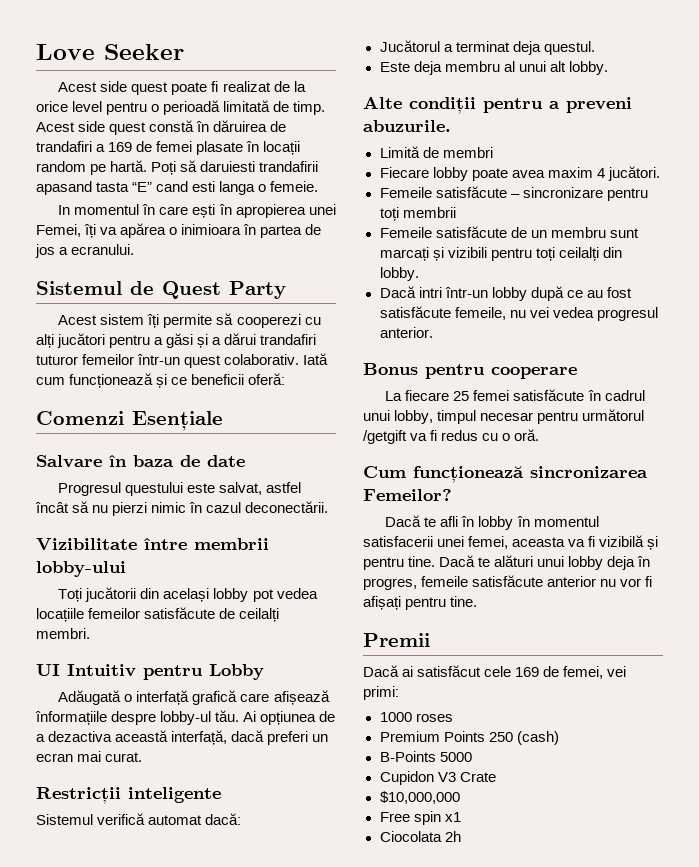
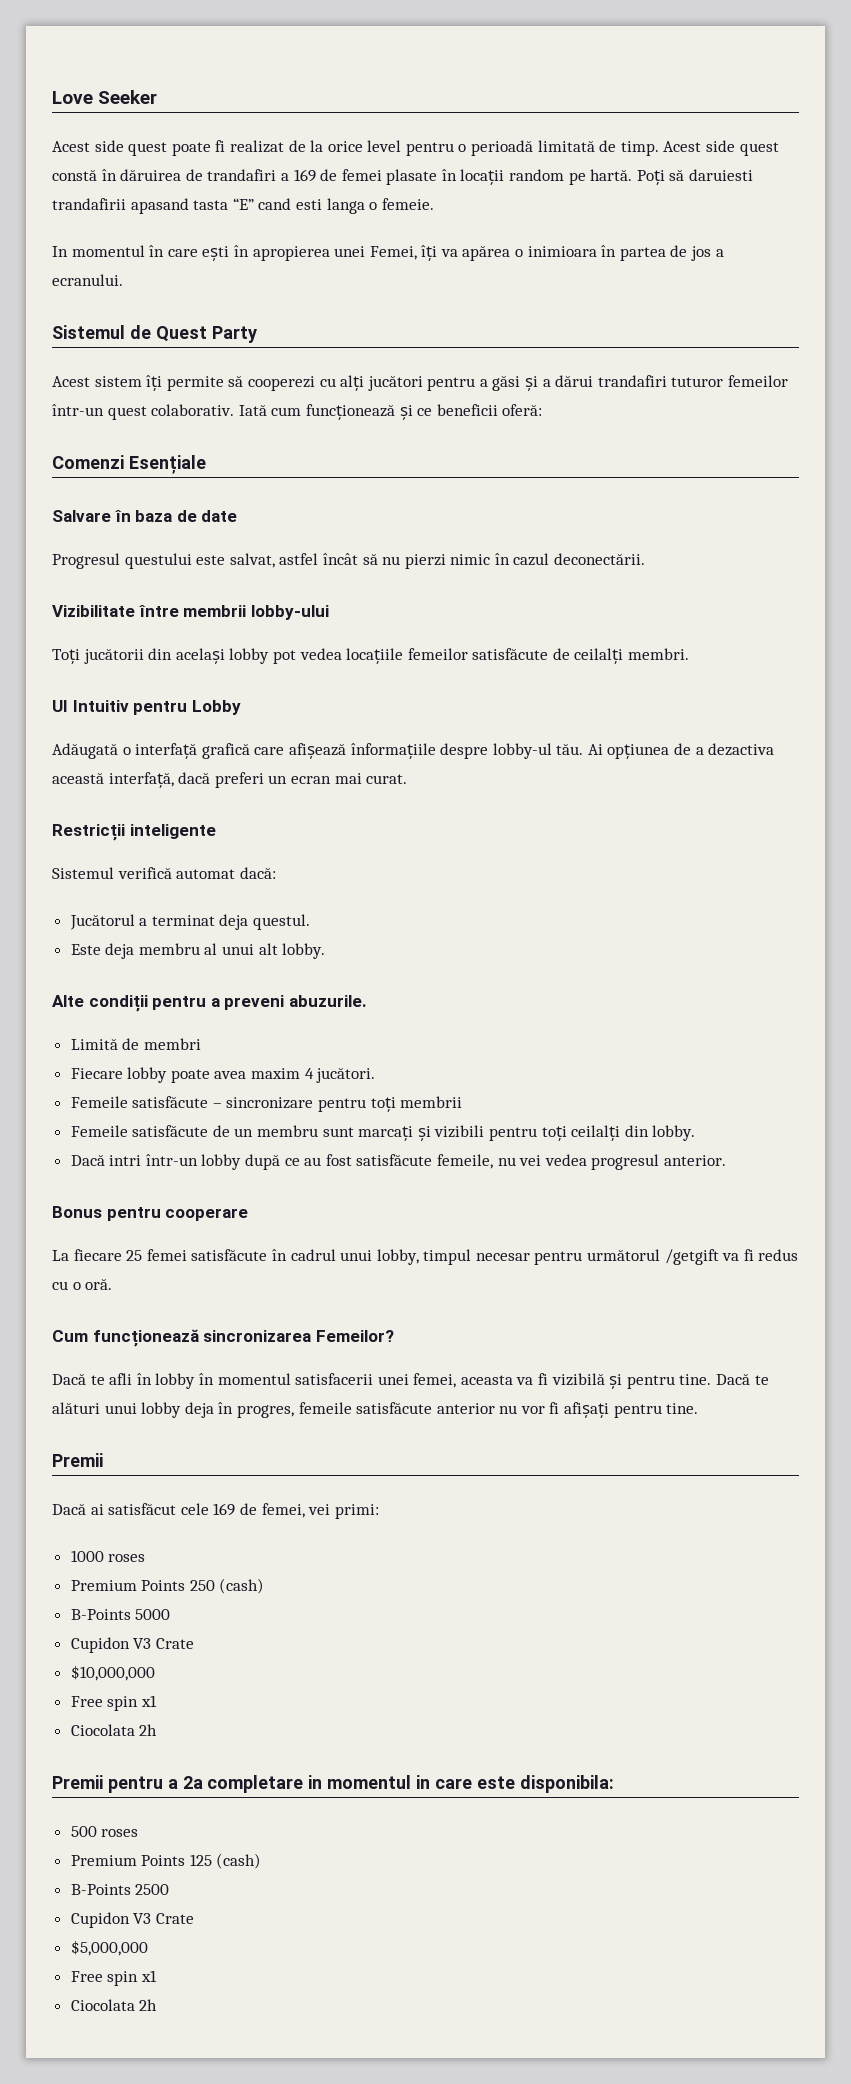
+ Premii pentru a 2a completare in momentul in care este disponibila:
+ 500 roses
+ Premium Points 125 (cash)
+ B-Points 2500
+ Cupidon V3 Crate
+ $5,000,000
+ Free spin x1
+ Ciocolata 2h

